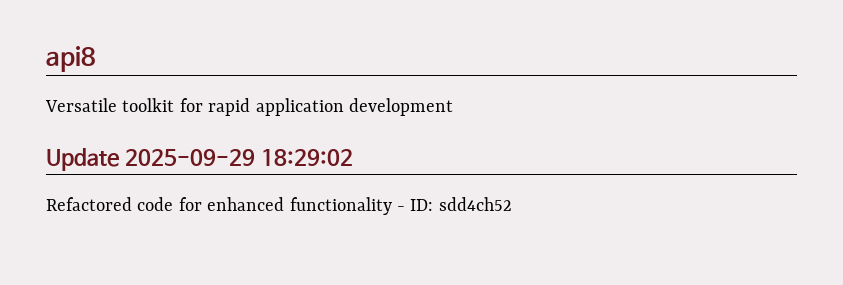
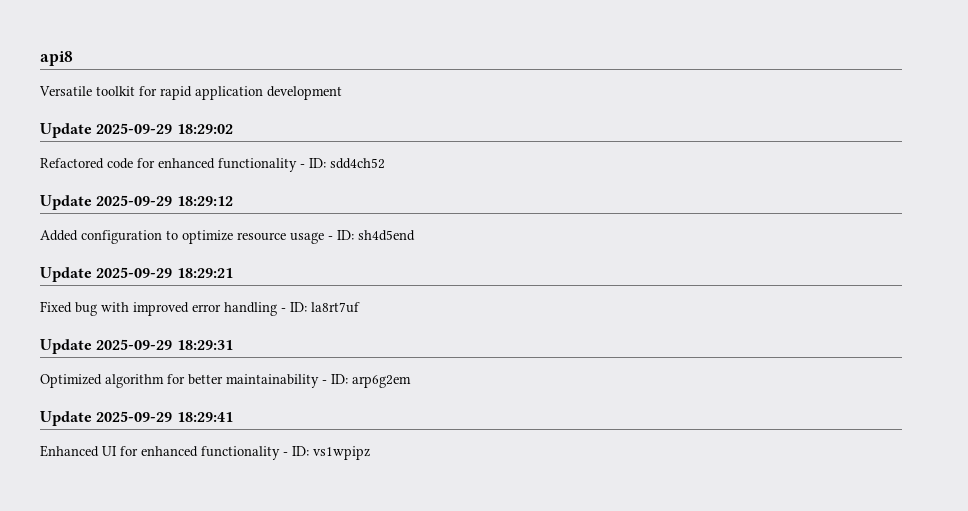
+ Update 2025-09-29 18:29:12
+ Added configuration to optimize resource usage - ID: sh4d5end
+ Update 2025-09-29 18:29:21
+ Fixed bug with improved error handling - ID: la8rt7uf
+ Update 2025-09-29 18:29:31
+ Optimized algorithm for better maintainability - ID: arp6g2em
+ Update 2025-09-29 18:29:41
+ Enhanced UI for enhanced functionality - ID: vs1wpipz

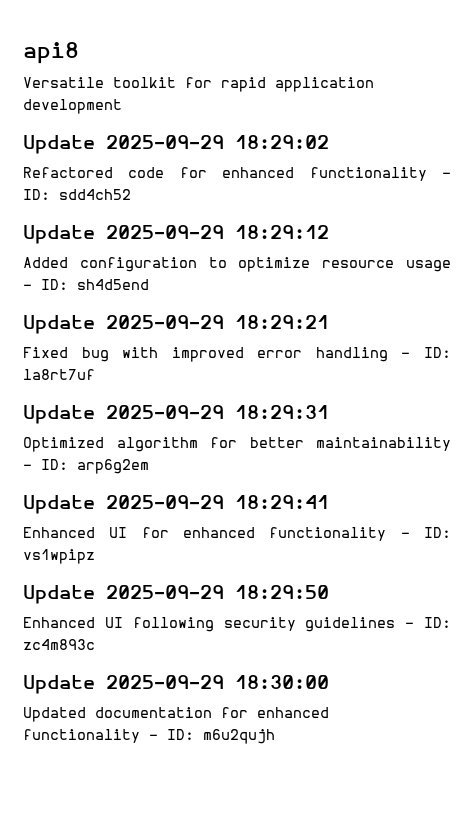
+ Update 2025-09-29 18:29:50
+ Enhanced UI following security guidelines - ID: zc4m893c
+ Update 2025-09-29 18:30:00
+ Updated documentation for enhanced functionality - ID: m6u2qujh

